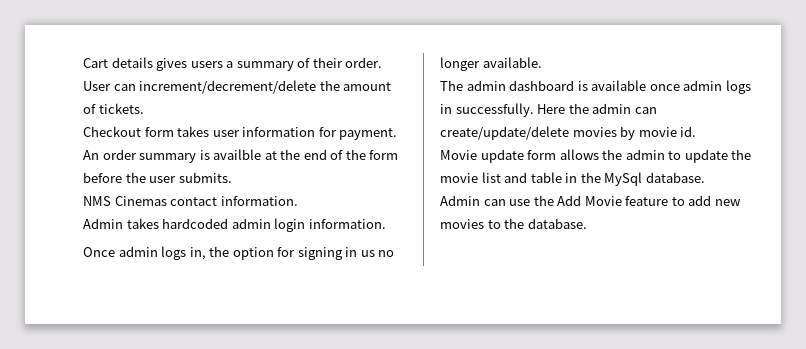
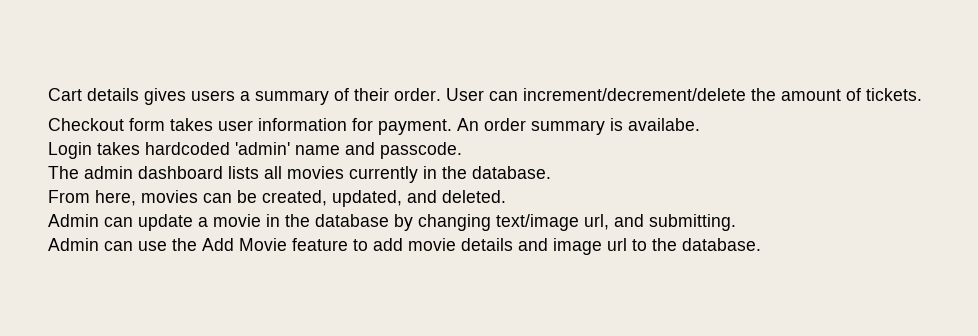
- An order summary is availble at the end of the form before the user submits.
- NMS Cinemas contact information.
- Admin takes hardcoded admin login information.
- Once admin logs in, the option for signing in us no longer available.
- The admin dashboard is available once admin logs in successfully. Here the admin can create/update/delete movies by movie id.
- Movie update form allows the admin to update the movie list and table in the MySql database.
+ An order summary is availabe.
+ Login takes hardcoded 'admin' name and passcode.
+ The admin dashboard lists all movies currently in the database.
+ From here, movies can be created, updated, and deleted.
+ Admin can update a movie in the database by changing text/image url, and submitting.
- Admin can use the Add Movie feature to add new movies to the database.
+ Admin can use the Add Movie feature to add movie details and image url to the database.

